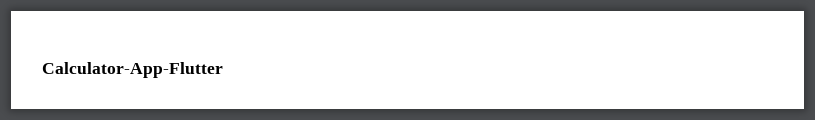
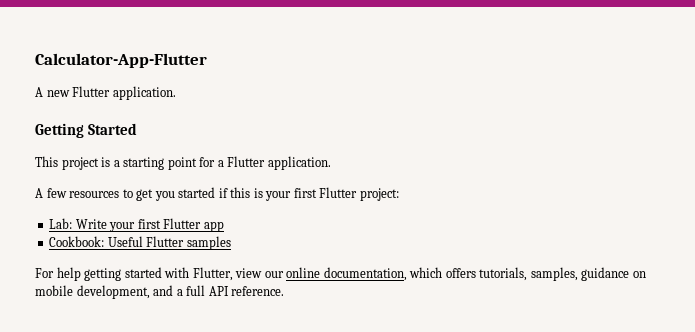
+ A new Flutter application.
+ Getting Started
+ This project is a starting point for a Flutter application.
+ A few resources to get you started if this is your first Flutter project:
+ Lab: Write your first Flutter app
+ Cookbook: Useful Flutter samples
+ For help getting started with Flutter, view our online documentation, which offers tutorials, samples, guidance on mobile development, and a full API reference.

